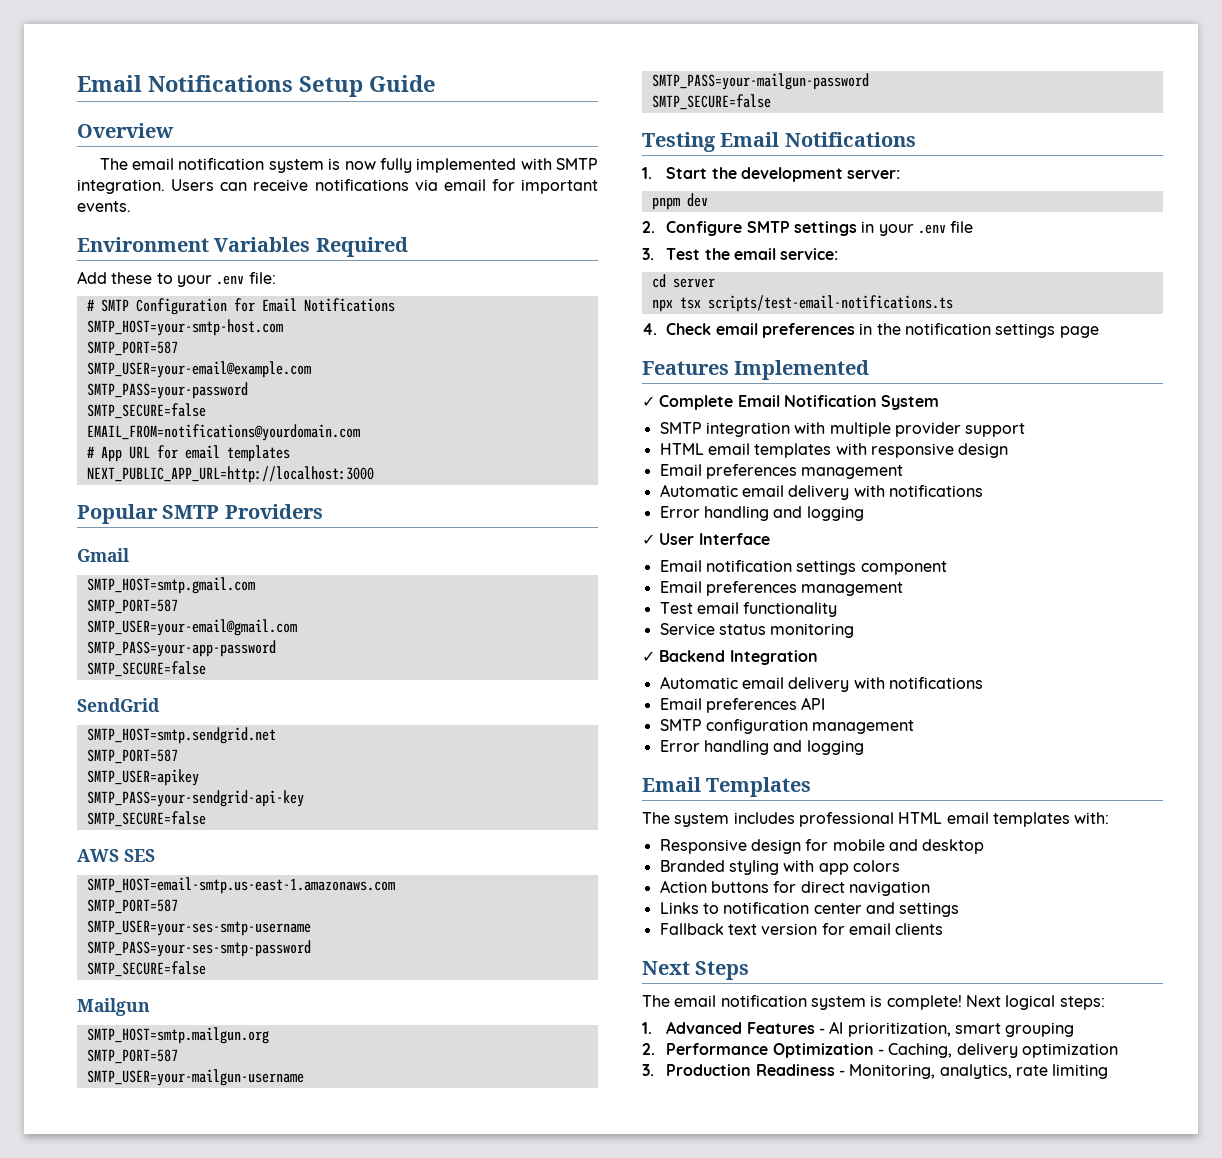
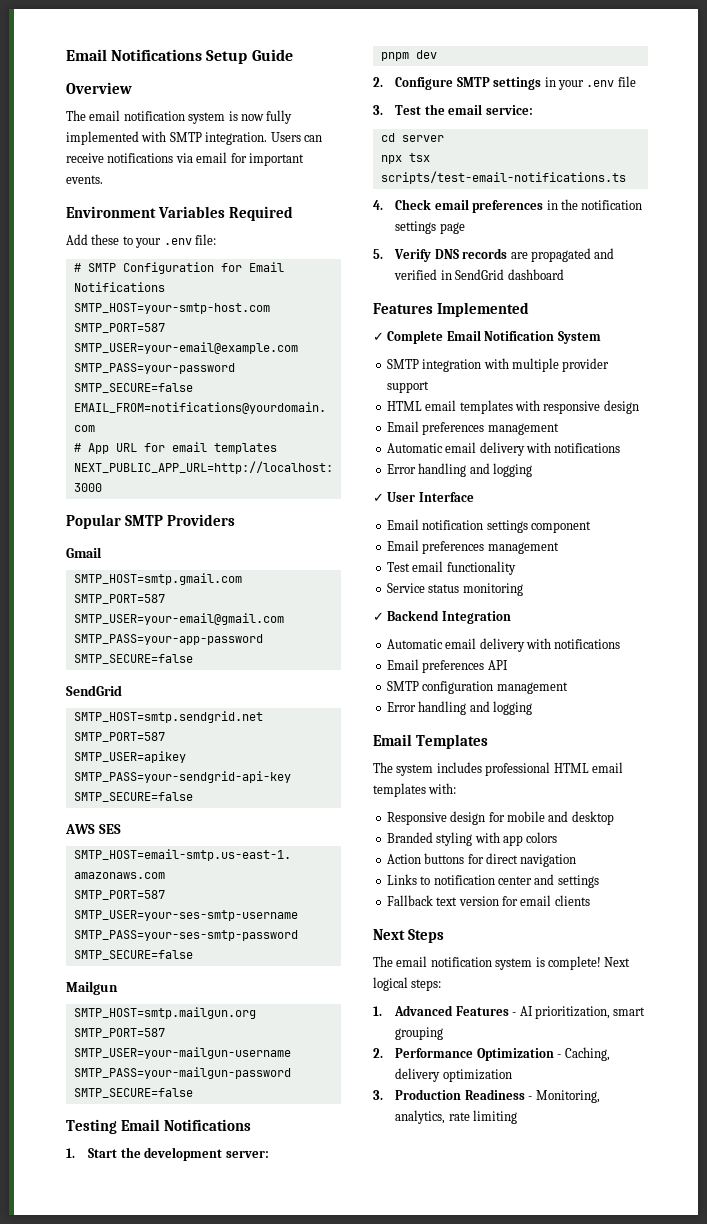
+ 5. Verify DNS records are propagated and verified in SendGrid dashboard

